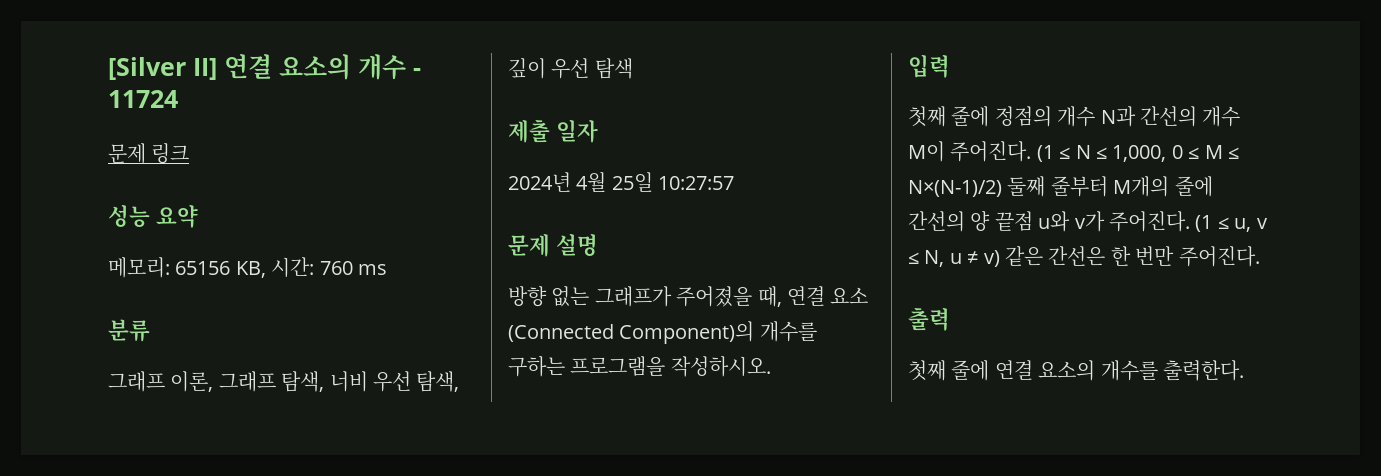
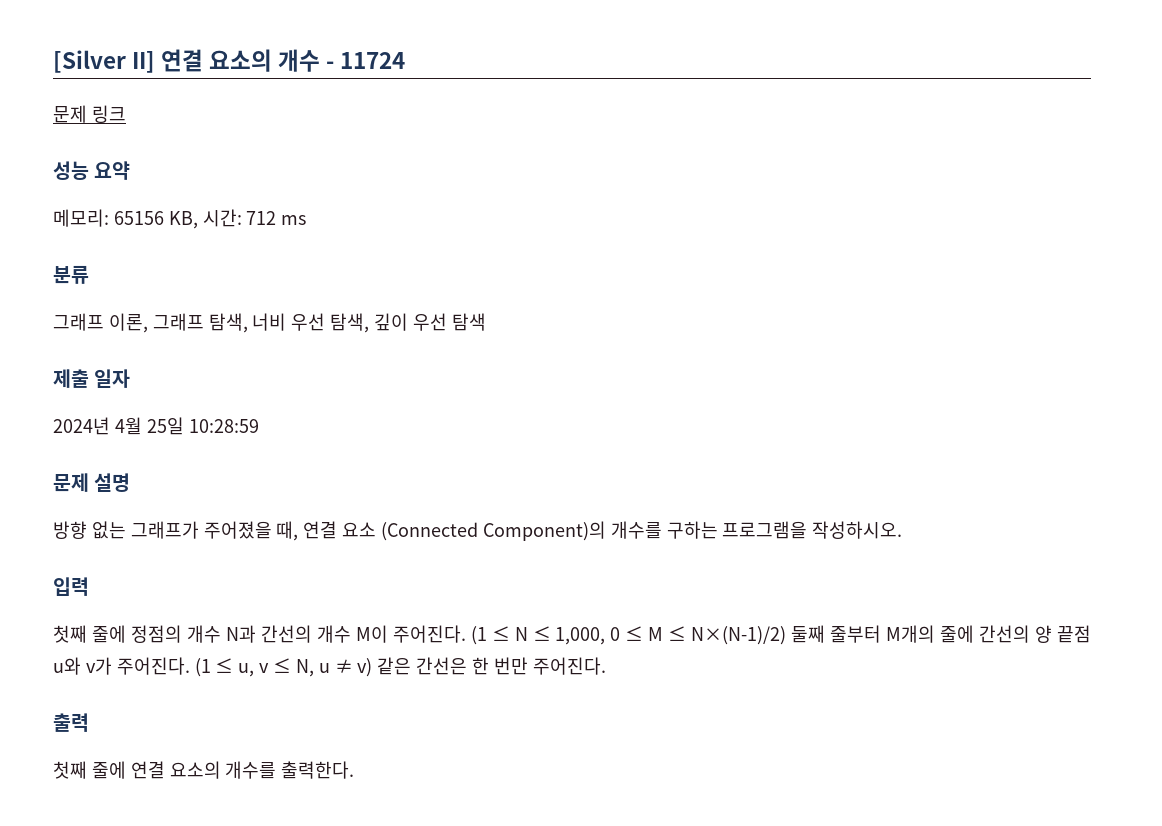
- 메모리: 65156 KB, 시간: 760 ms
+ 메모리: 65156 KB, 시간: 712 ms
- 2024년 4월 25일 10:27:57
+ 2024년 4월 25일 10:28:59

